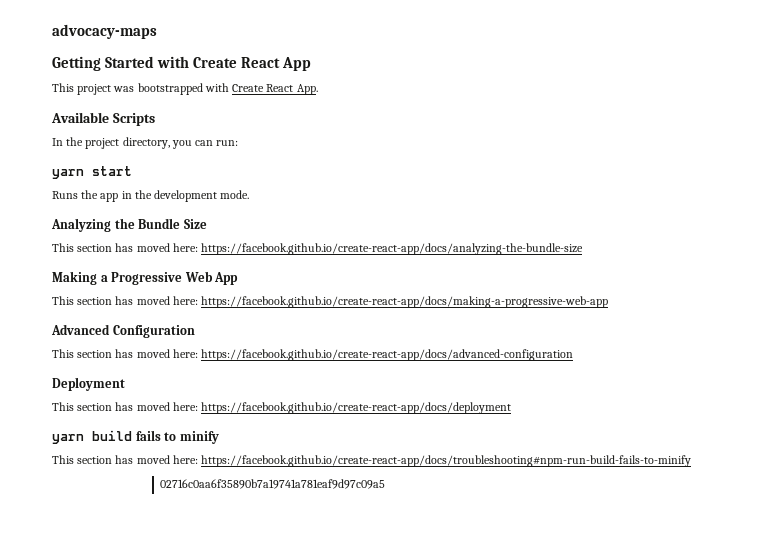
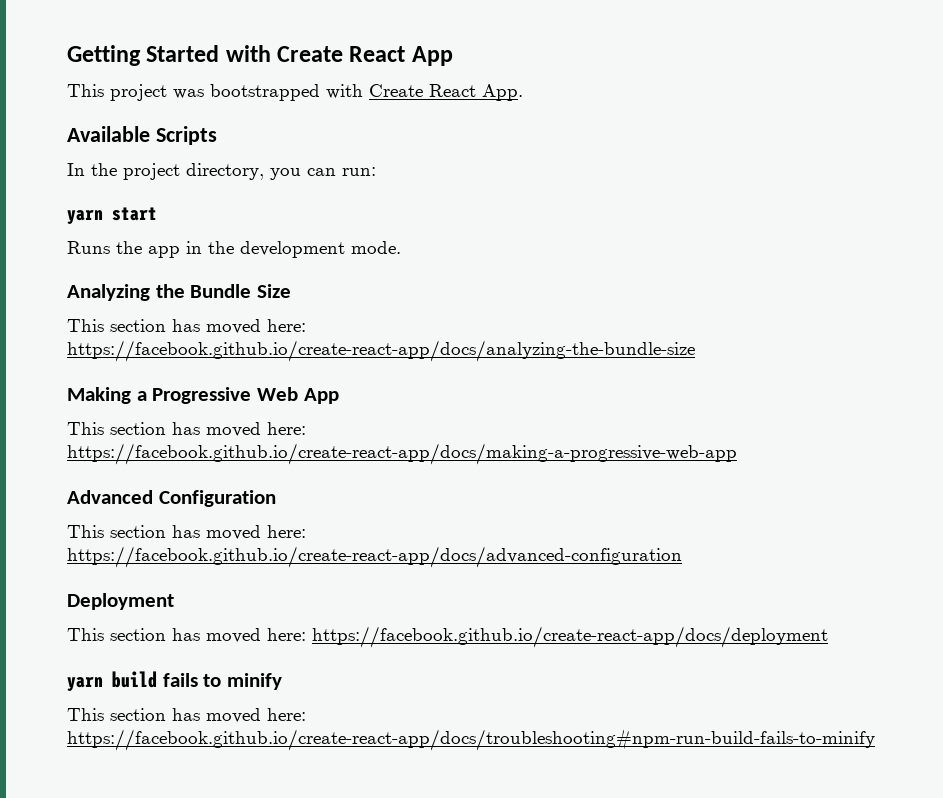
- advocacy-maps
- 02716c0aa6f35890b7a19741a781eaf9d97c09a5

